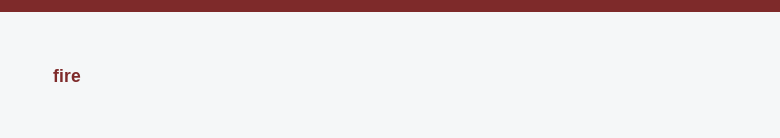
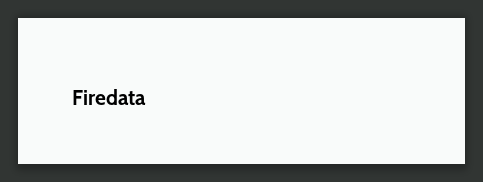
- fire
+ Firedata

